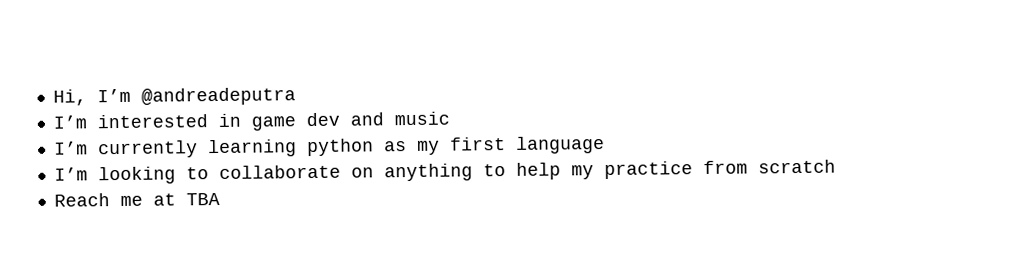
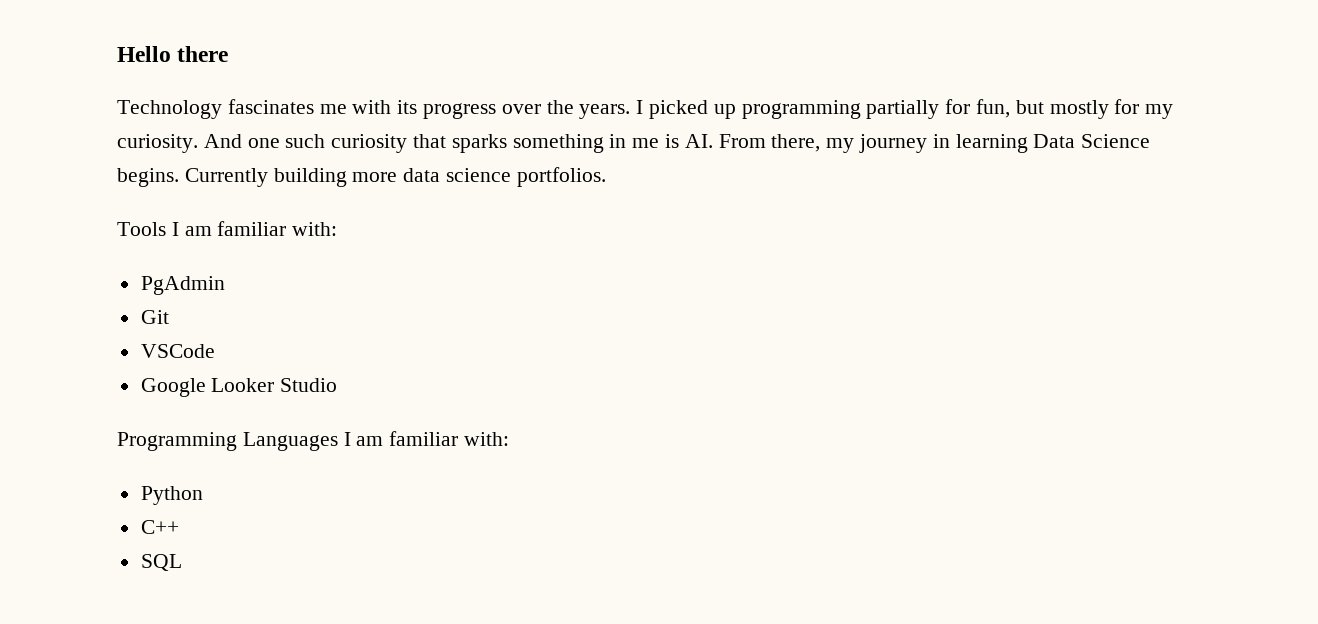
- Hi, I’m @andreadeputra
- I’m interested in game dev and music
- I’m currently learning python as my first language
- I’m looking to collaborate on anything to help my practice from scratch
- Reach me at TBA
+ Hello there
+ Technology fascinates me with its progress over the years. I picked up programming partially for fun, but mostly for my curiosity. And one such curiosity that sparks something in me is AI. From there, my journey in learning Data Science begins. Currently building more data science portfolios.
+ Tools I am familiar with:
+ PgAdmin
+ Git
+ VSCode
+ Google Looker Studio
+ Programming Languages I am familiar with:
+ Python
+ C++
+ SQL

